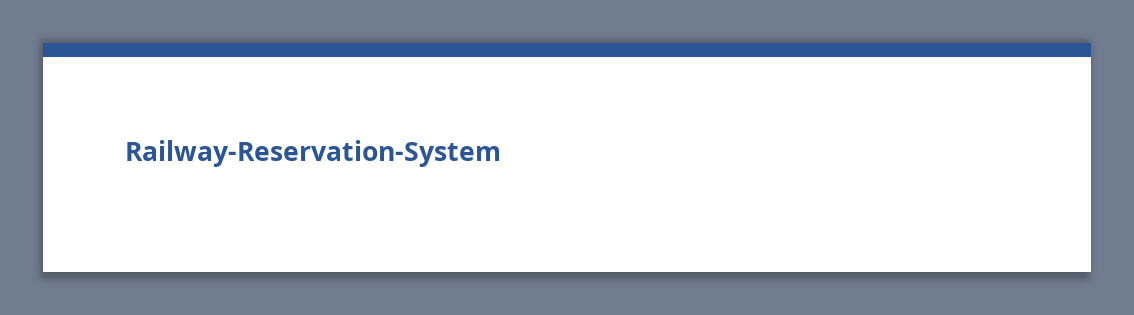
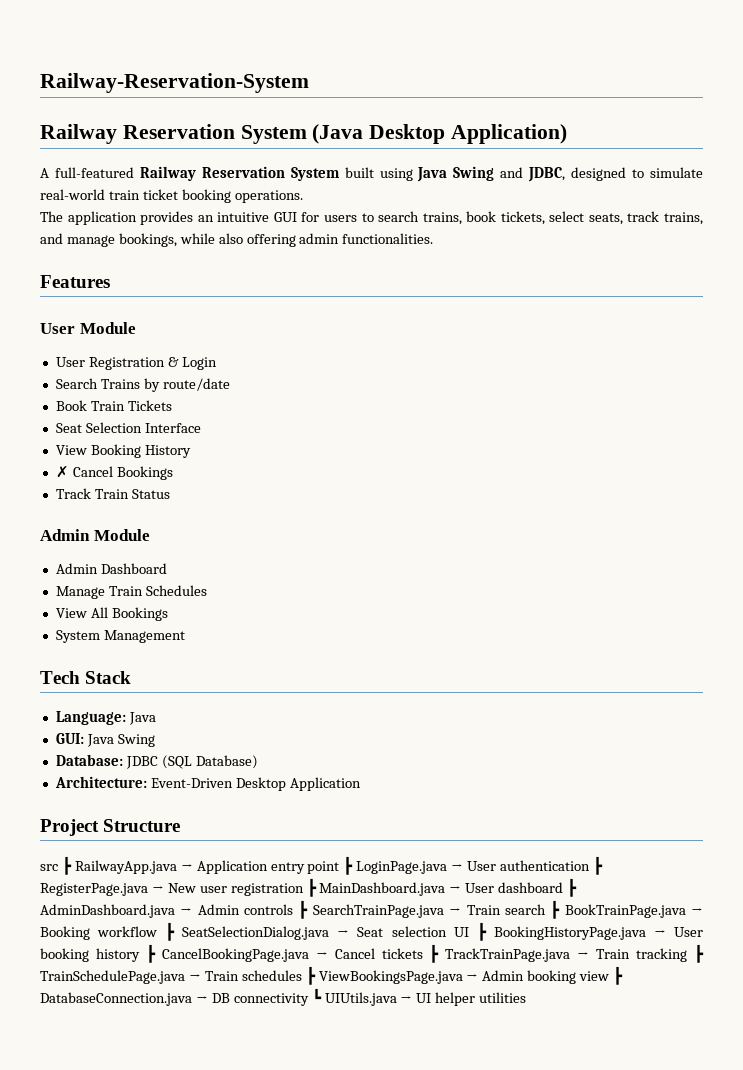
+ Railway Reservation System (Java Desktop Application)
+ A full-featured Railway Reservation System built using Java Swing and JDBC, designed to simulate real-world train ticket booking operations.
+ The application provides an intuitive GUI for users to search trains, book tickets, select seats, track trains, and manage bookings, while also offering admin functionalities.
+ Features
+ User Module
+ User Registration & Login
+ Search Trains by route/date
+ Book Train Tickets
+ Seat Selection Interface
+ View Booking History
+ ✗ Cancel Bookings
+ Track Train Status
+ Admin Module
+ Admin Dashboard
+ Manage Train Schedules
+ View All Bookings
+ System Management
+ Tech Stack
+ Language: Java
+ GUI: Java Swing
+ Database: JDBC (SQL Database)
+ Architecture: Event-Driven Desktop Application
+ Project Structure
+ src ┣ RailwayApp.java → Application entry point ┣ LoginPage.java → User authentication ┣ RegisterPage.java → New user registration ┣ MainDashboard.java → User dashboard ┣ AdminDashboard.java → Admin controls ┣ SearchTrainPage.java → Train search ┣ BookTrainPage.java → Booking workflow ┣ SeatSelectionDialog.java → Seat selection UI ┣ BookingHistoryPage.java → User booking history ┣ CancelBookingPage.java → Cancel tickets ┣ TrackTrainPage.java → Train tracking ┣ TrainSchedulePage.java → Train schedules ┣ ViewBookingsPage.java → Admin booking view ┣ DatabaseConnection.java → DB connectivity ┗ UIUtils.java → UI helper utilities

